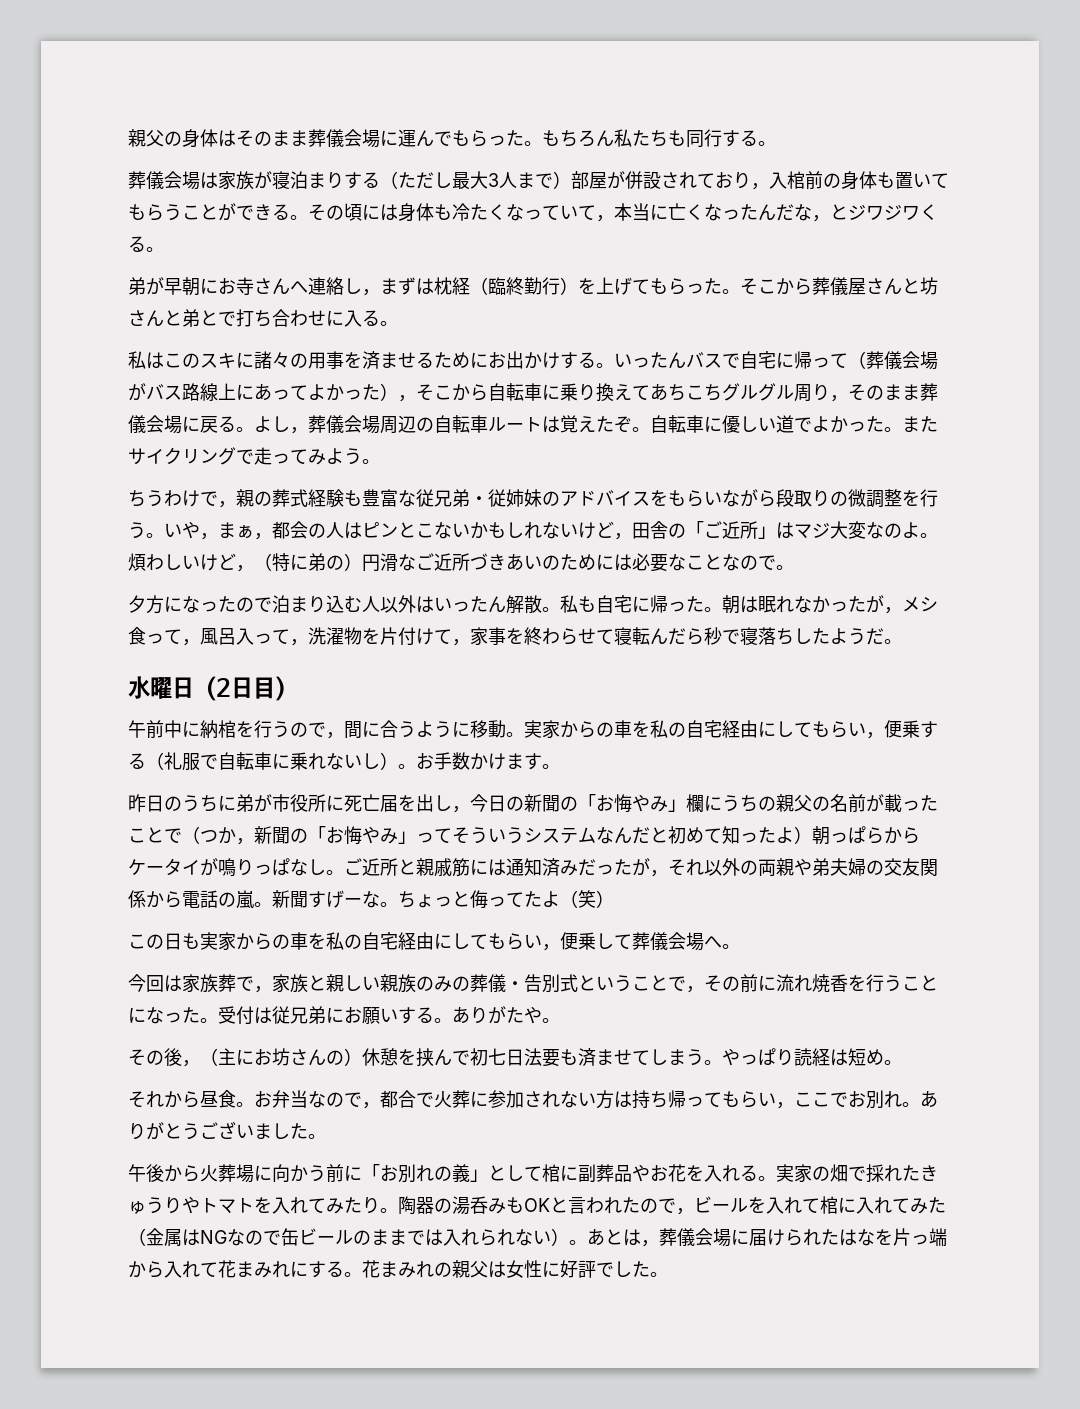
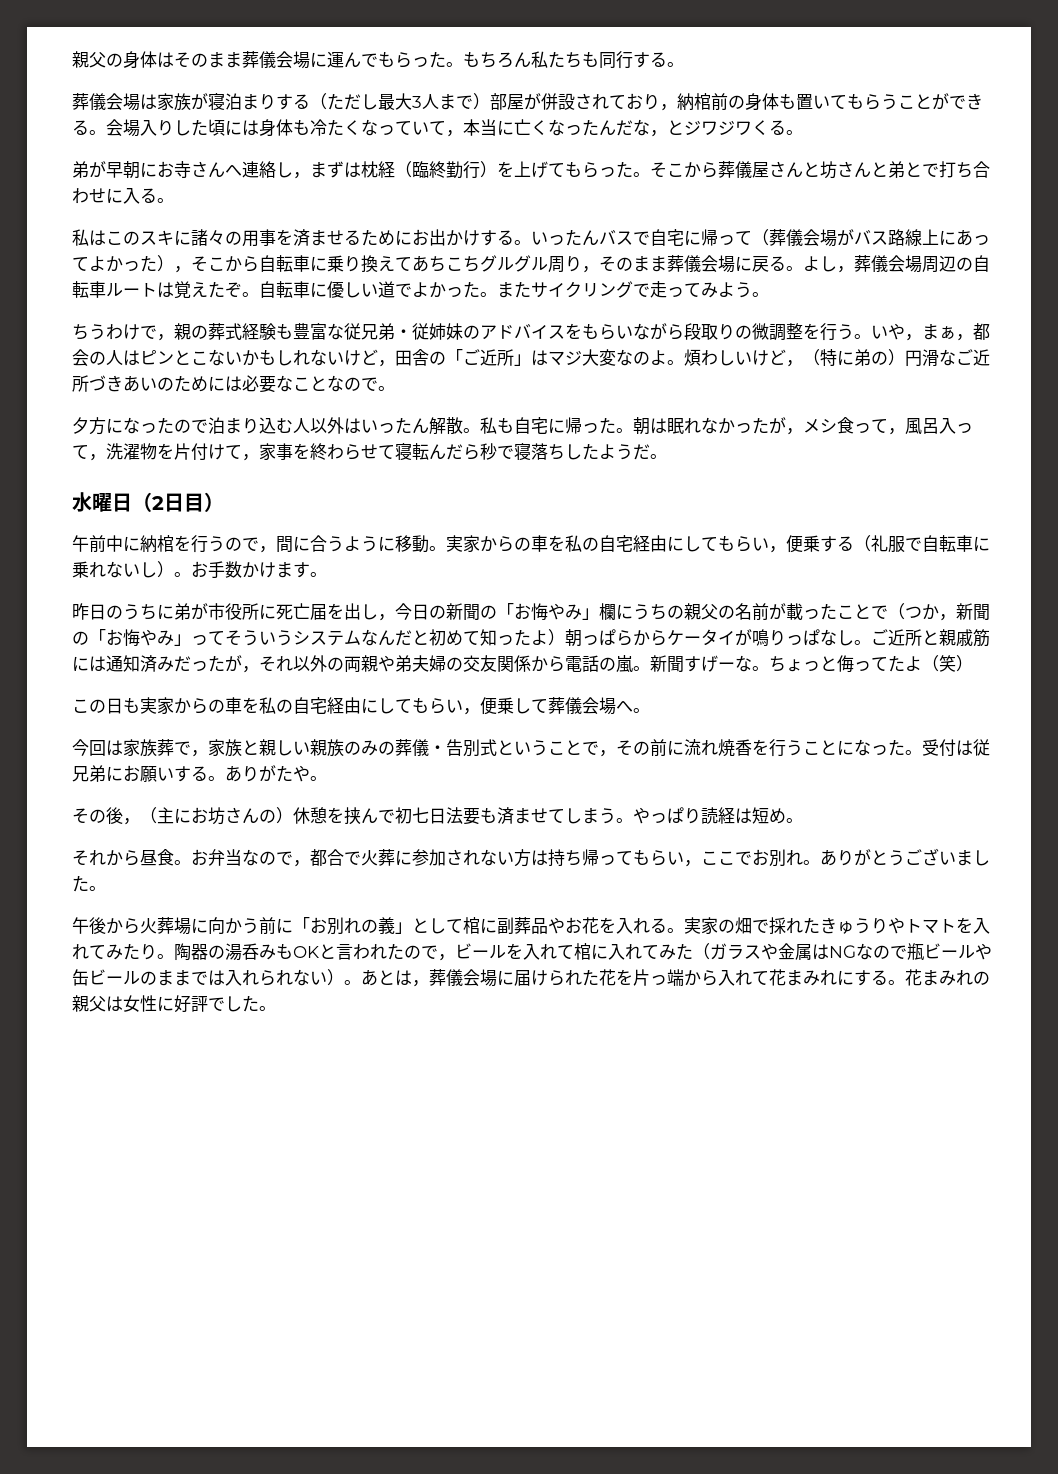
- 葬儀会場は家族が寝泊まりする（ただし最大3人まで）部屋が併設されており，入棺前の身体も置いてもらうことができる。
+ 葬儀会場は家族が寝泊まりする（ただし最大3人まで）部屋が併設されており，納棺前の身体も置いてもらうことができる。
- その頃には身体も冷たくなっていて，本当に亡くなったんだな，とジワジワくる。
+ 会場入りした頃には身体も冷たくなっていて，本当に亡くなったんだな，とジワジワくる。
- 陶器の湯呑みもOKと言われたので，ビールを入れて棺に入れてみた（金属はNGなので缶ビールのままでは入れられない）。
+ 陶器の湯呑みもOKと言われたので，ビールを入れて棺に入れてみた（ガラスや金属はNGなので瓶ビールや缶ビールのままでは入れられない）。
- あとは，葬儀会場に届けられたはなを片っ端から入れて花まみれにする。
+ あとは，葬儀会場に届けられた花を片っ端から入れて花まみれにする。

